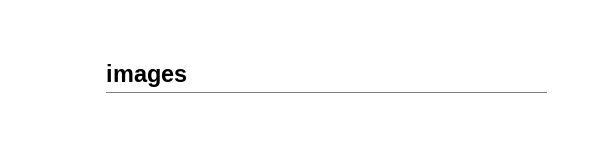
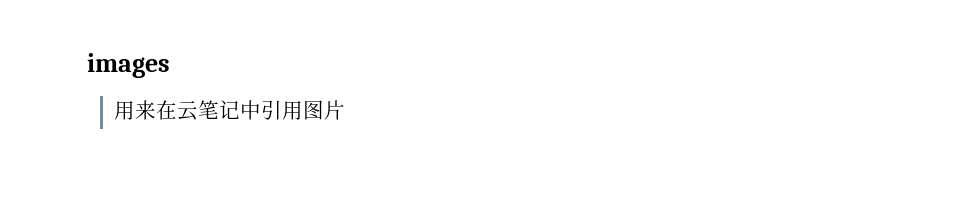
+ 用来在云笔记中引用图片

